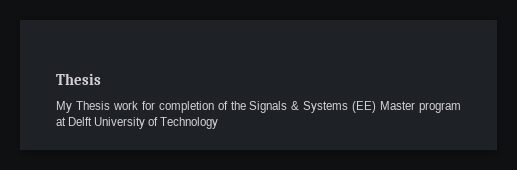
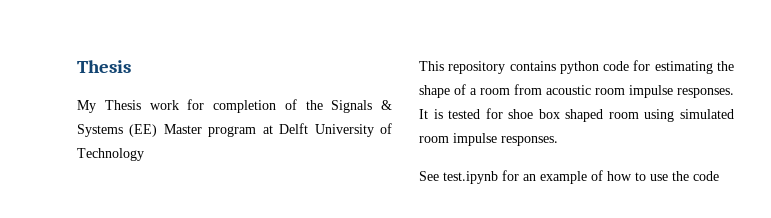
+ This repository contains python code for estimating the shape of a room from acoustic room impulse responses. It is tested for shoe box shaped room using simulated room impulse responses.
+ See test.ipynb for an example of how to use the code

